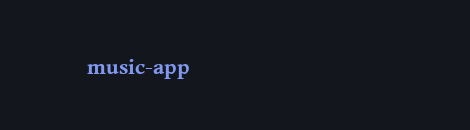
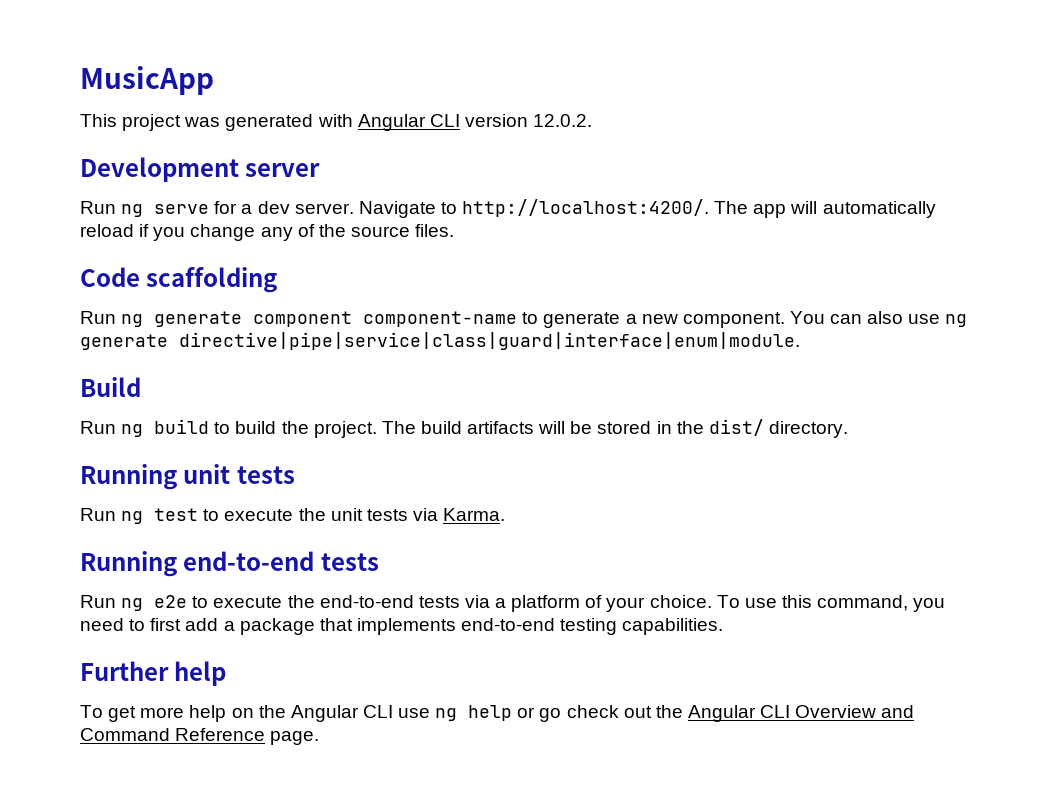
- music-app
+ MusicApp
+ This project was generated with Angular CLI version 12.0.2.
+ Development server
+ Run ng serve for a dev server. Navigate to http://localhost:4200/. The app will automatically reload if you change any of the source files.
+ Code scaffolding
+ Run ng generate component component-name to generate a new component. You can also use ng generate directive|pipe|service|class|guard|interface|enum|module.
+ Build
+ Run ng build to build the project. The build artifacts will be stored in the dist/ directory.
+ Running unit tests
+ Run ng test to execute the unit tests via Karma.
+ Running end-to-end tests
+ Run ng e2e to execute the end-to-end tests via a platform of your choice. To use this command, you need to first add a package that implements end-to-end testing capabilities.
+ Further help
+ To get more help on the Angular CLI use ng help or go check out the Angular CLI Overview and Command Reference page.

